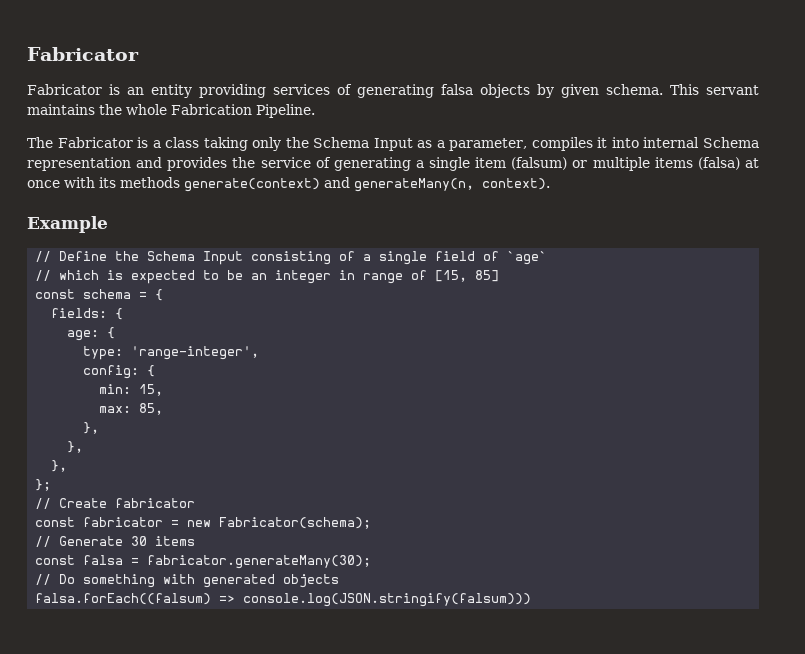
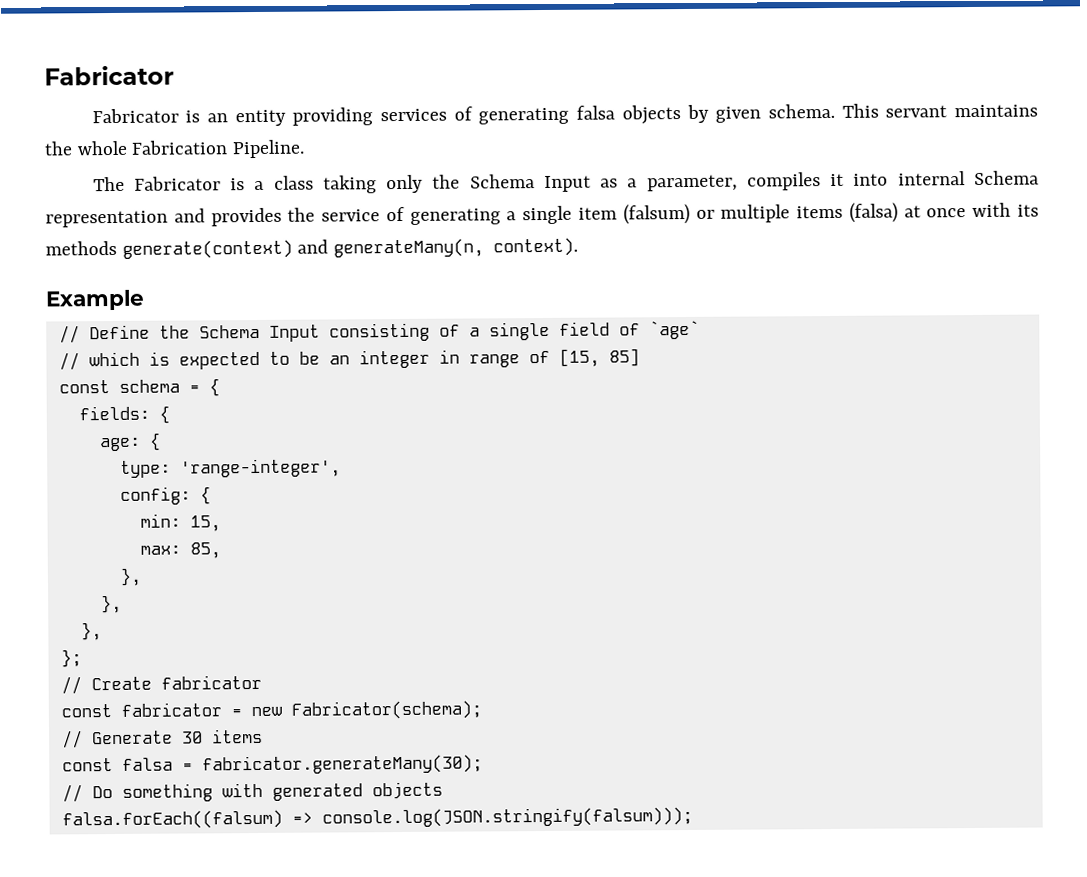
- falsa.forEach((falsum) => console.log(JSON.stringify(falsum)))
+ falsa.forEach((falsum) => console.log(JSON.stringify(falsum)));

